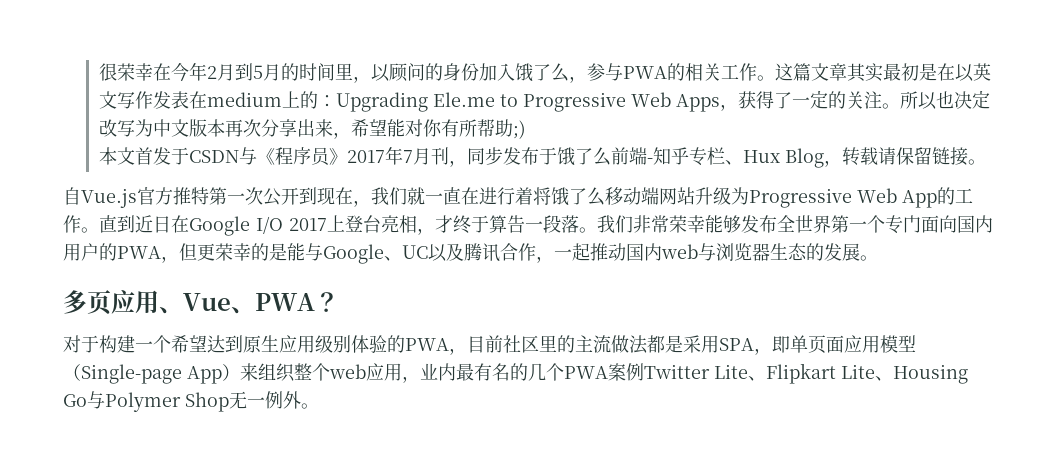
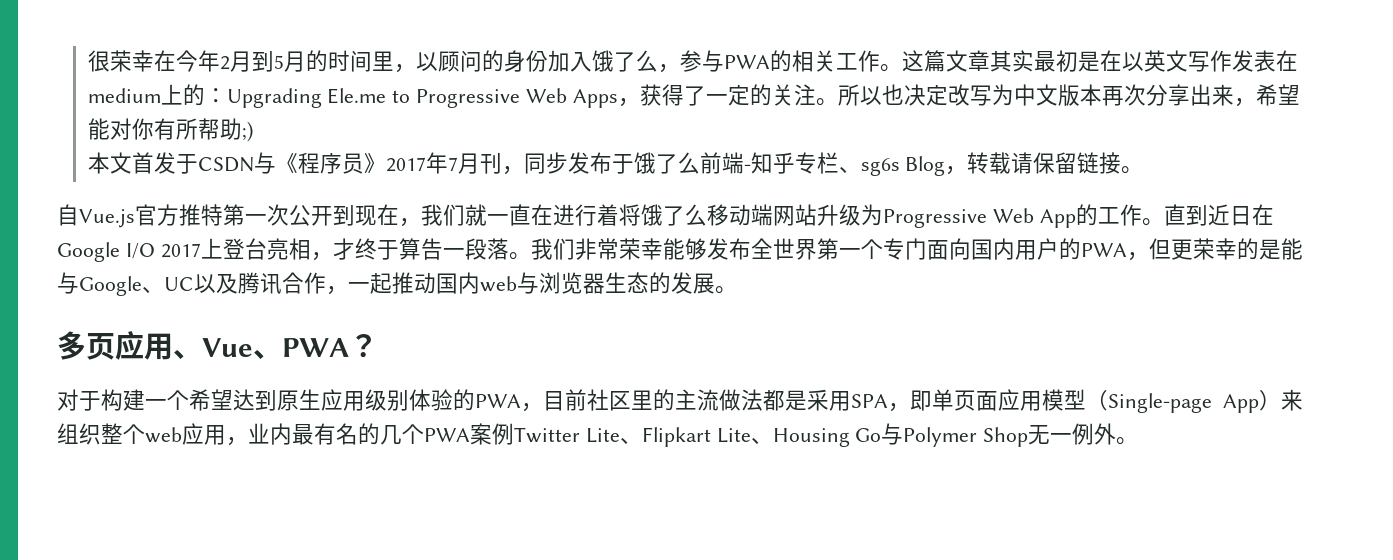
- 本文首发于CSDN与《程序员》2017年7月刊，同步发布于饿了么前端-知乎专栏、Hux Blog，转载请保留链接。
+ 本文首发于CSDN与《程序员》2017年7月刊，同步发布于饿了么前端-知乎专栏、sg6s Blog，转载请保留链接。

